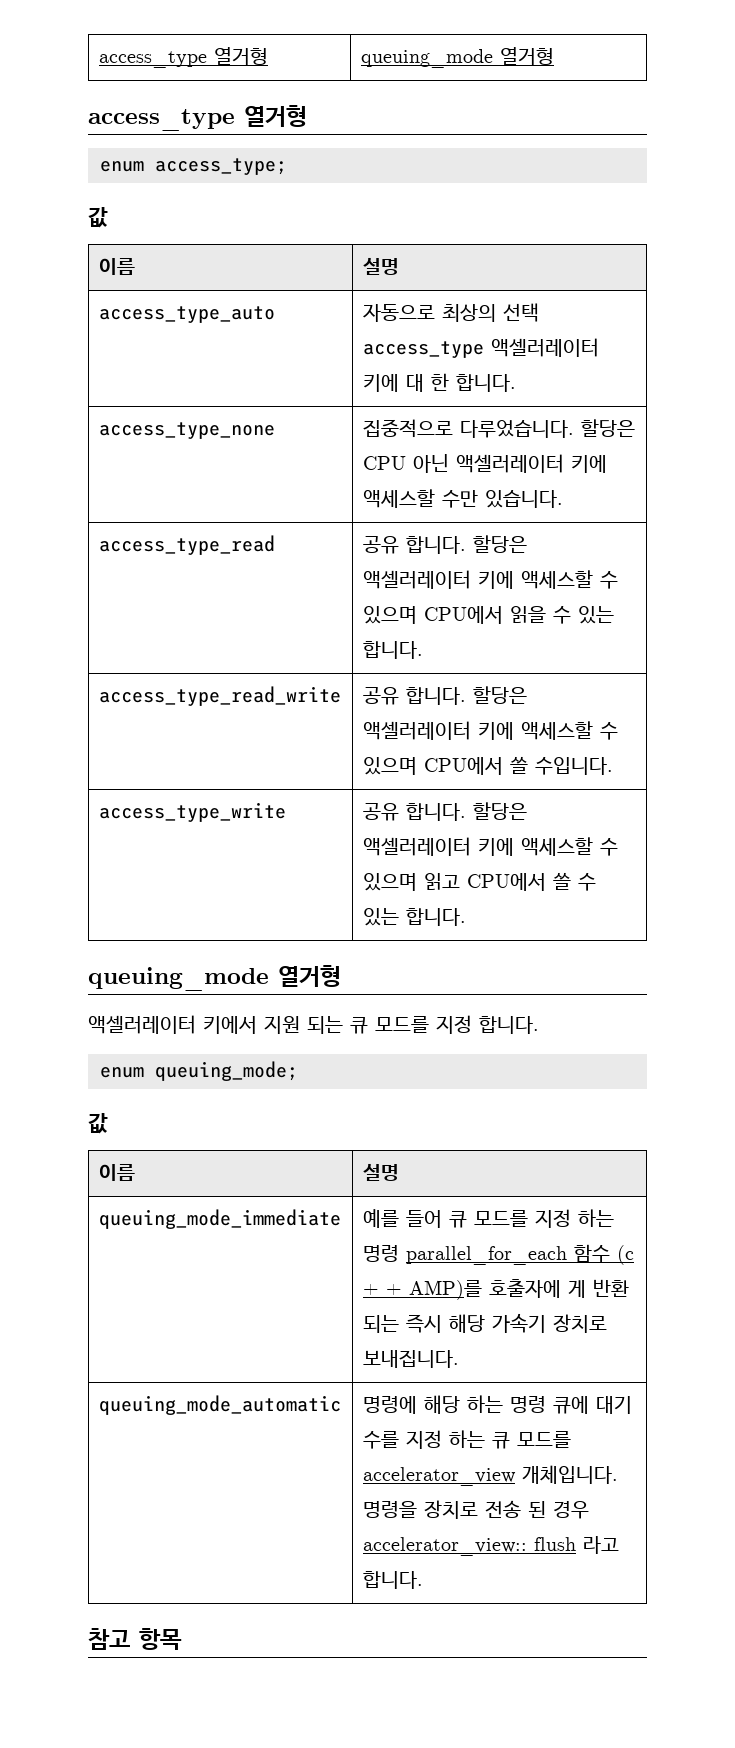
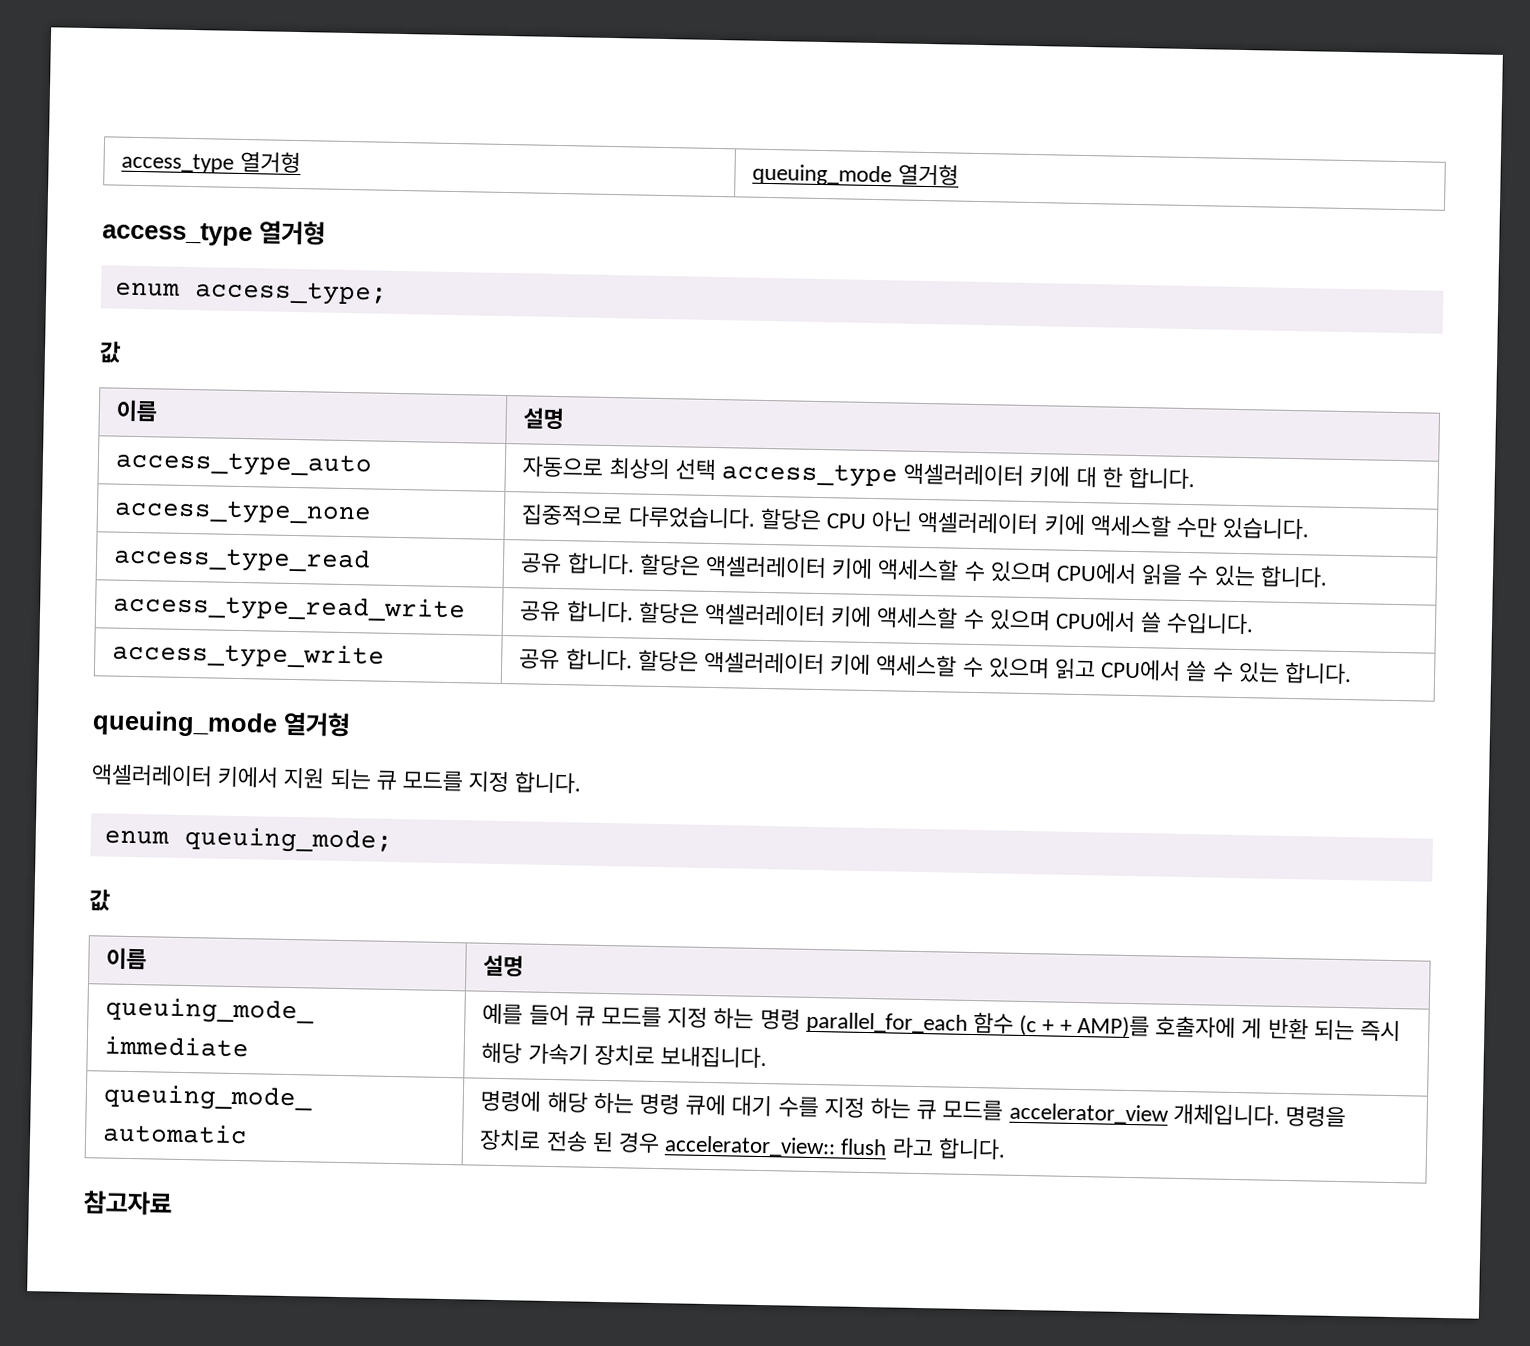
- 참고 항목
+ 참고자료

